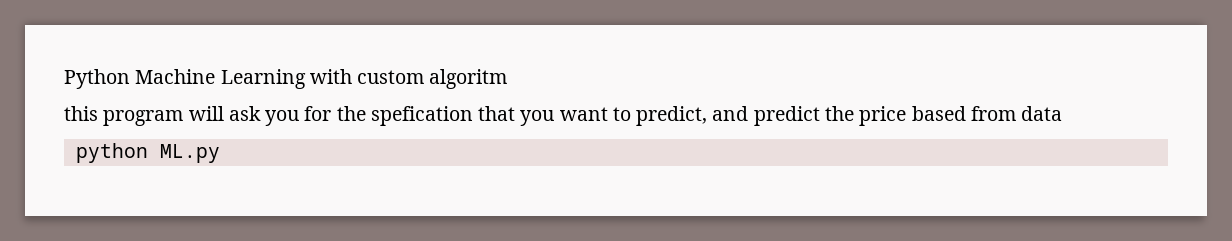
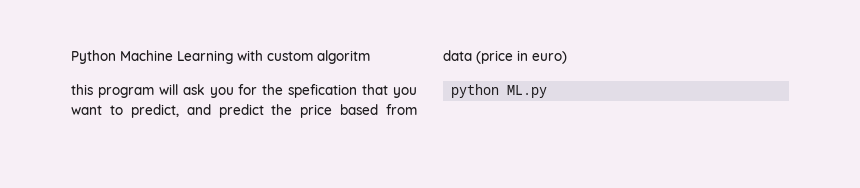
- this program will ask you for the spefication that you want to predict, and predict the price based from data
+ this program will ask you for the spefication that you want to predict, and predict the price based from data (price in euro)

